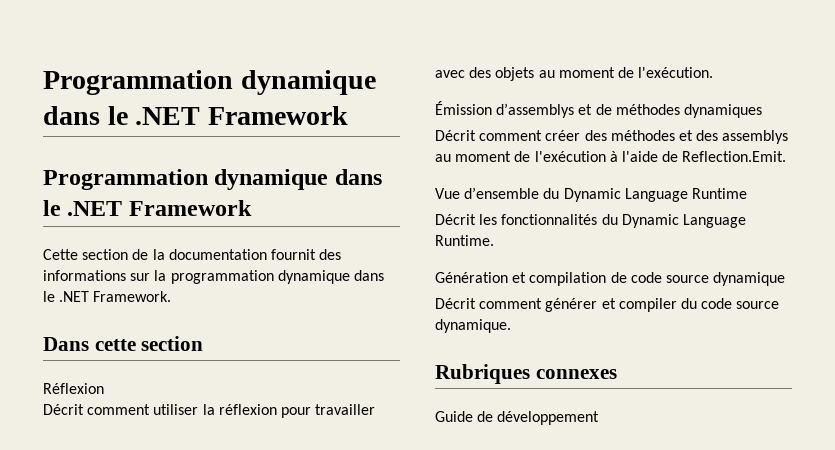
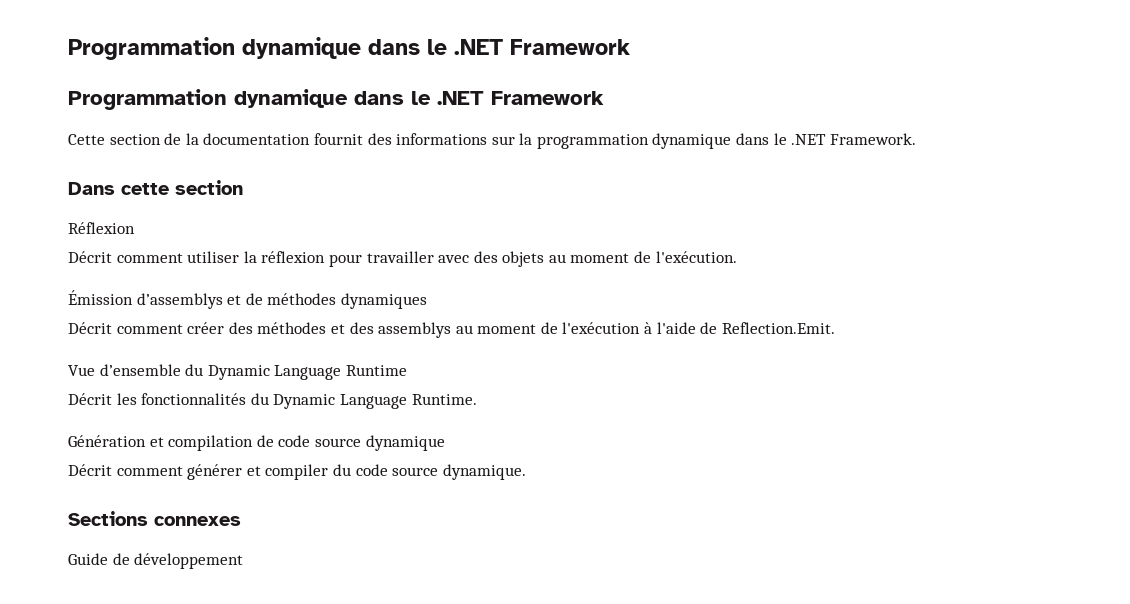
- Rubriques connexes
+ Sections connexes

